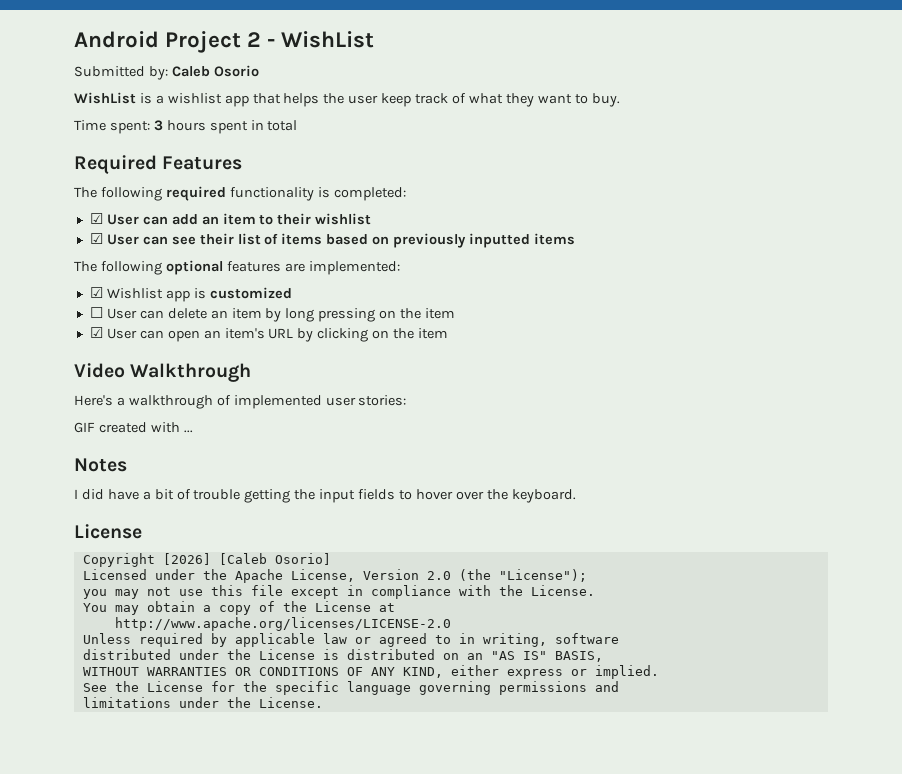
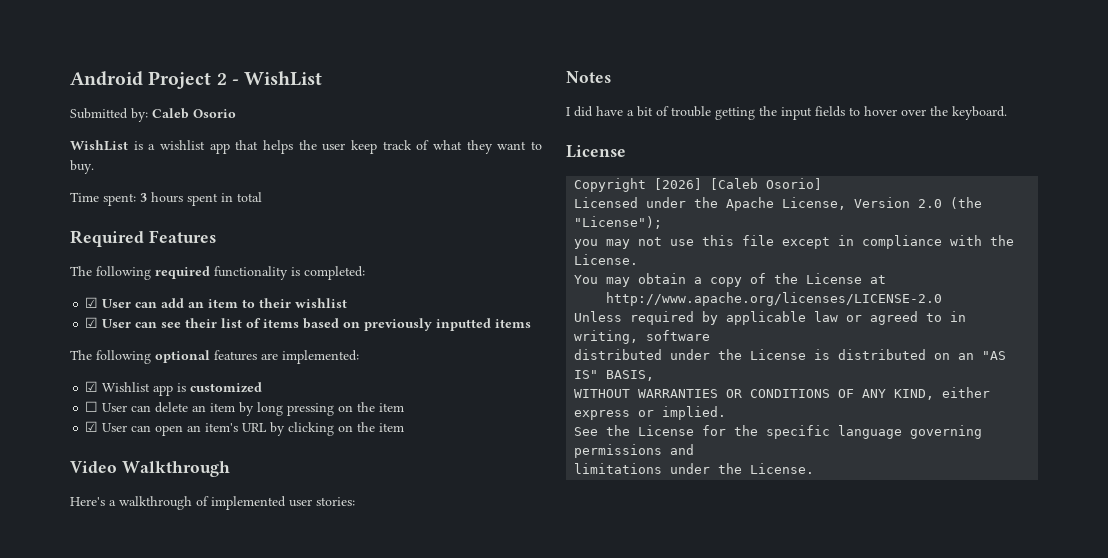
- GIF created with ...

